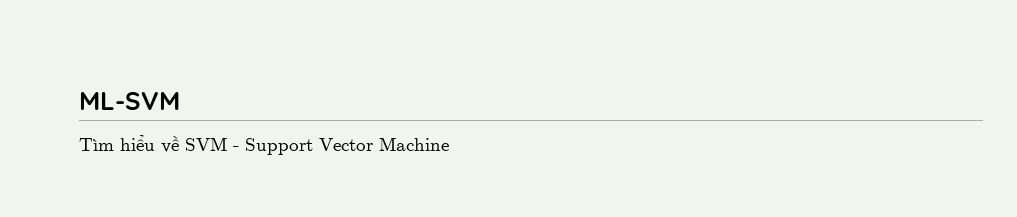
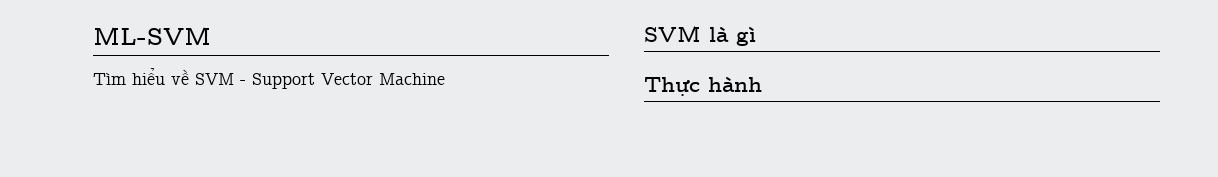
+ SVM là gì
+ Thực hành

